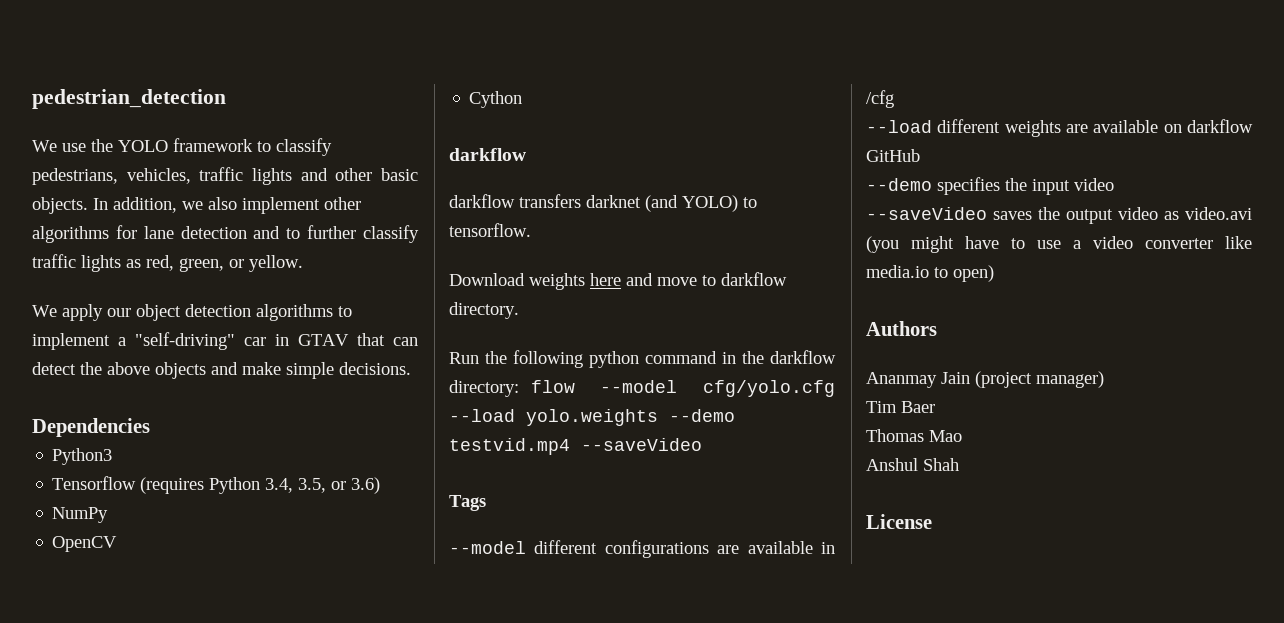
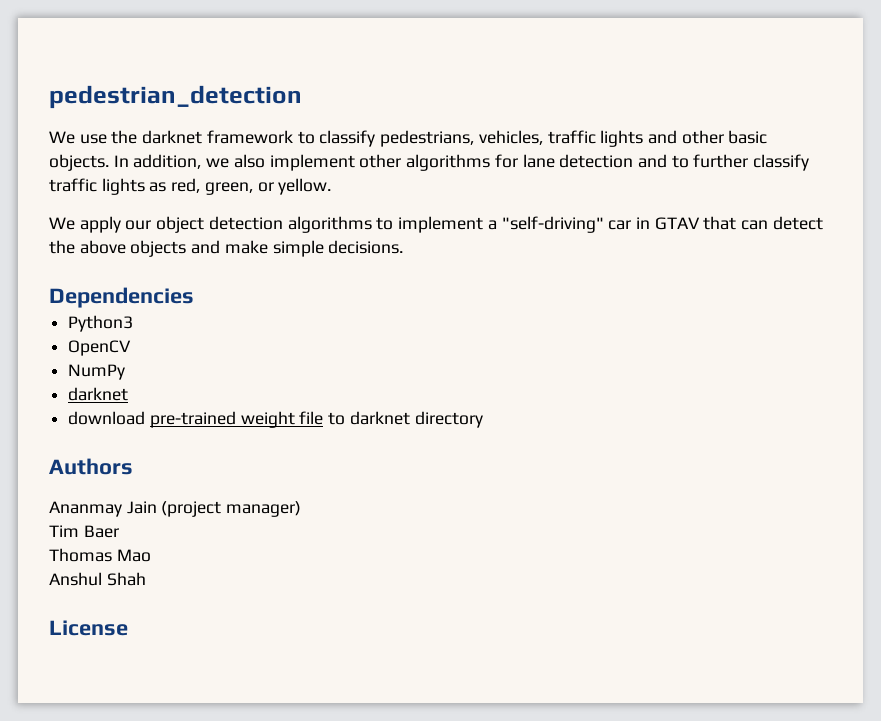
- We use the YOLO framework to classify pedestrians, vehicles, traffic lights and other basic objects.
+ We use the darknet framework to classify pedestrians, vehicles, traffic lights and other basic objects.
- Tensorflow (requires Python 3.4, 3.5, or 3.6)
+ OpenCV
  NumPy
- OpenCV
- Cython
- darkflow
- darkflow transfers darknet (and YOLO) to tensorflow.
- Download weights here and move to darkflow directory.
- Run the following python command in the darkflow directory: flow --model cfg/yolo.cfg --load yolo.weights --demo testvid.mp4 --saveVideo
- Tags
- --model different configurations are available in /cfg
- --load different weights are available on darkflow GitHub
- --demo specifies the input video
- --saveVideo saves the output video as video.avi (you might have to use a video converter like media.io to open)
+ darknet
+ download pre-trained weight file to darknet directory

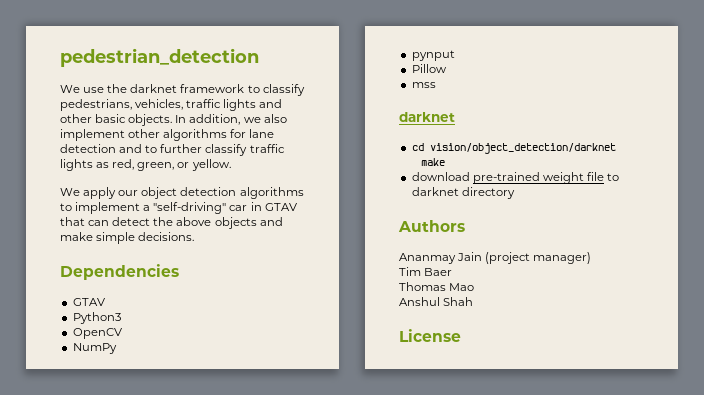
  Dependencies
+ GTAV
  NumPy
+ pynput
+ Pillow
+ mss
  darknet
+ cd vision/object_detection/darknet
+ make

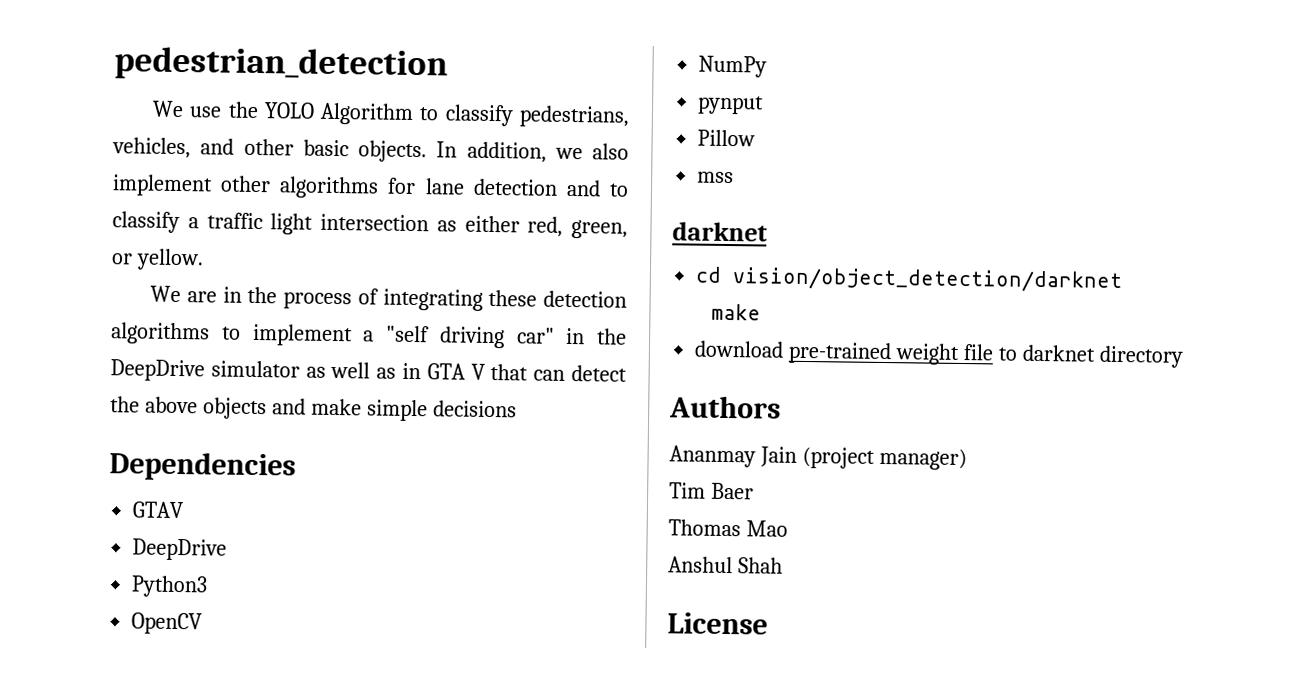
- We use the darknet framework to classify pedestrians, vehicles, traffic lights and other basic objects.
+ We use the YOLO Algorithm to classify pedestrians, vehicles, and other basic objects.
- In addition, we also implement other algorithms for lane detection and to further classify traffic lights as red, green, or yellow.
+ In addition, we also implement other algorithms for lane detection and to classify a traffic light intersection as either red, green, or yellow.
- We apply our object detection algorithms to implement a "self-driving" car in GTAV that can detect the above objects and make simple decisions.
+ We are in the process of integrating these detection algorithms to implement a "self driving car" in the DeepDrive simulator as well as in GTA V that can detect the above objects and make simple decisions
  Dependencies
  GTAV
+ DeepDrive

